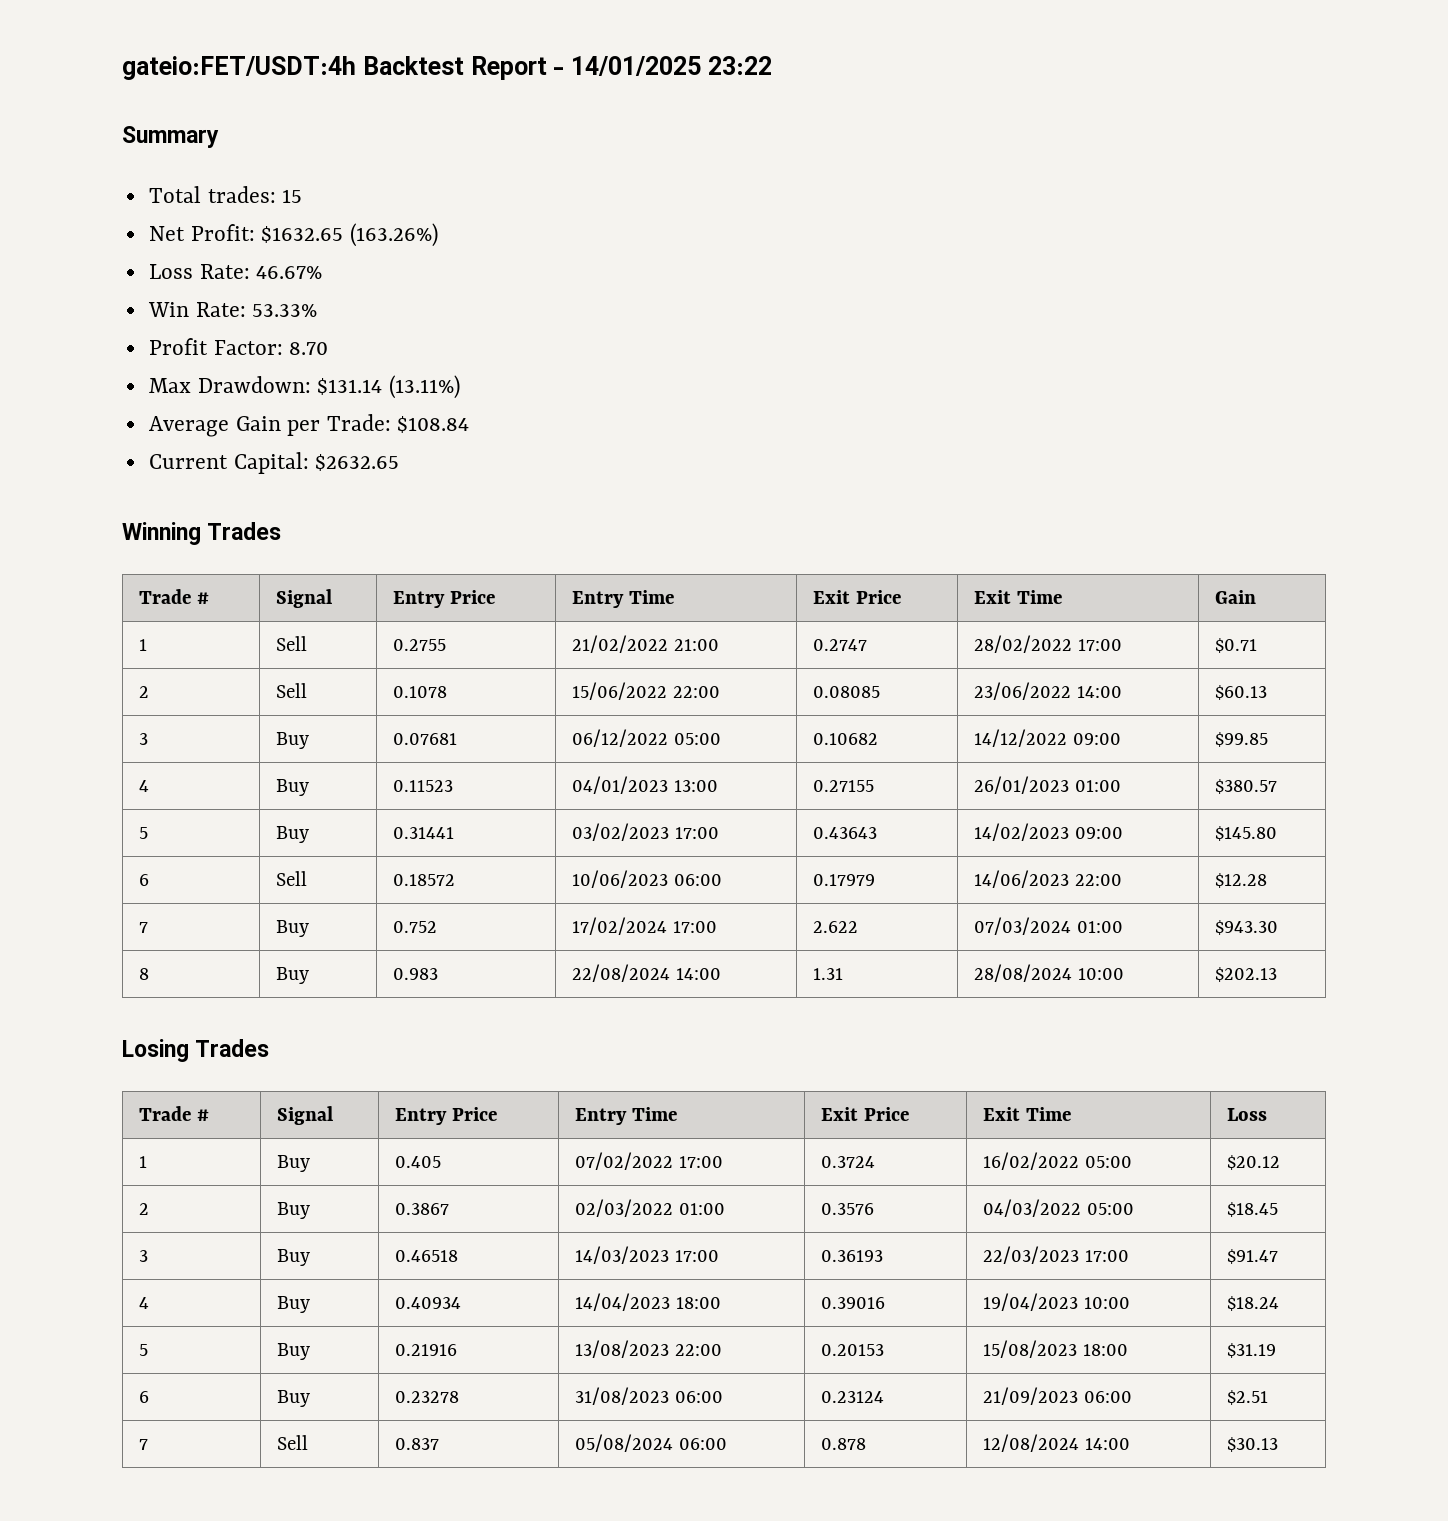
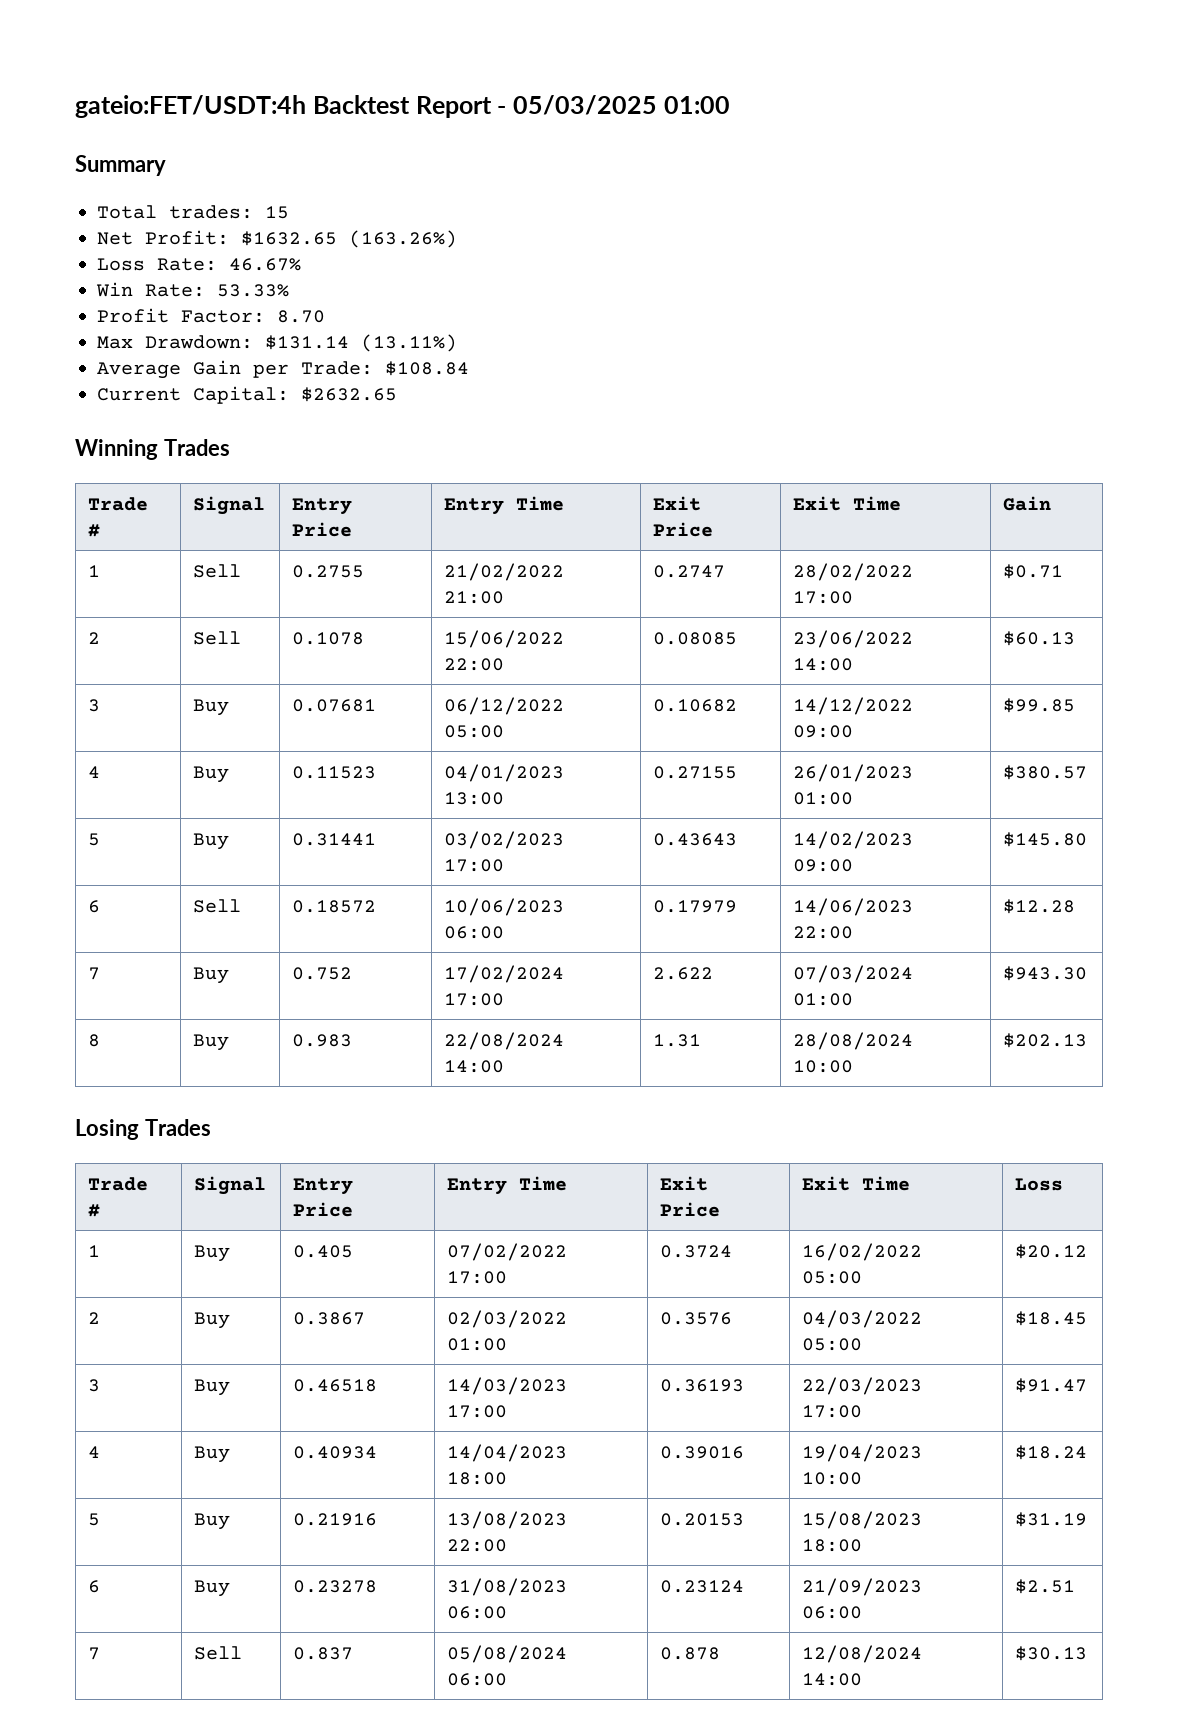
- gateio:FET/USDT:4h Backtest Report - 14/01/2025 23:22
+ gateio:FET/USDT:4h Backtest Report - 05/03/2025 01:00

